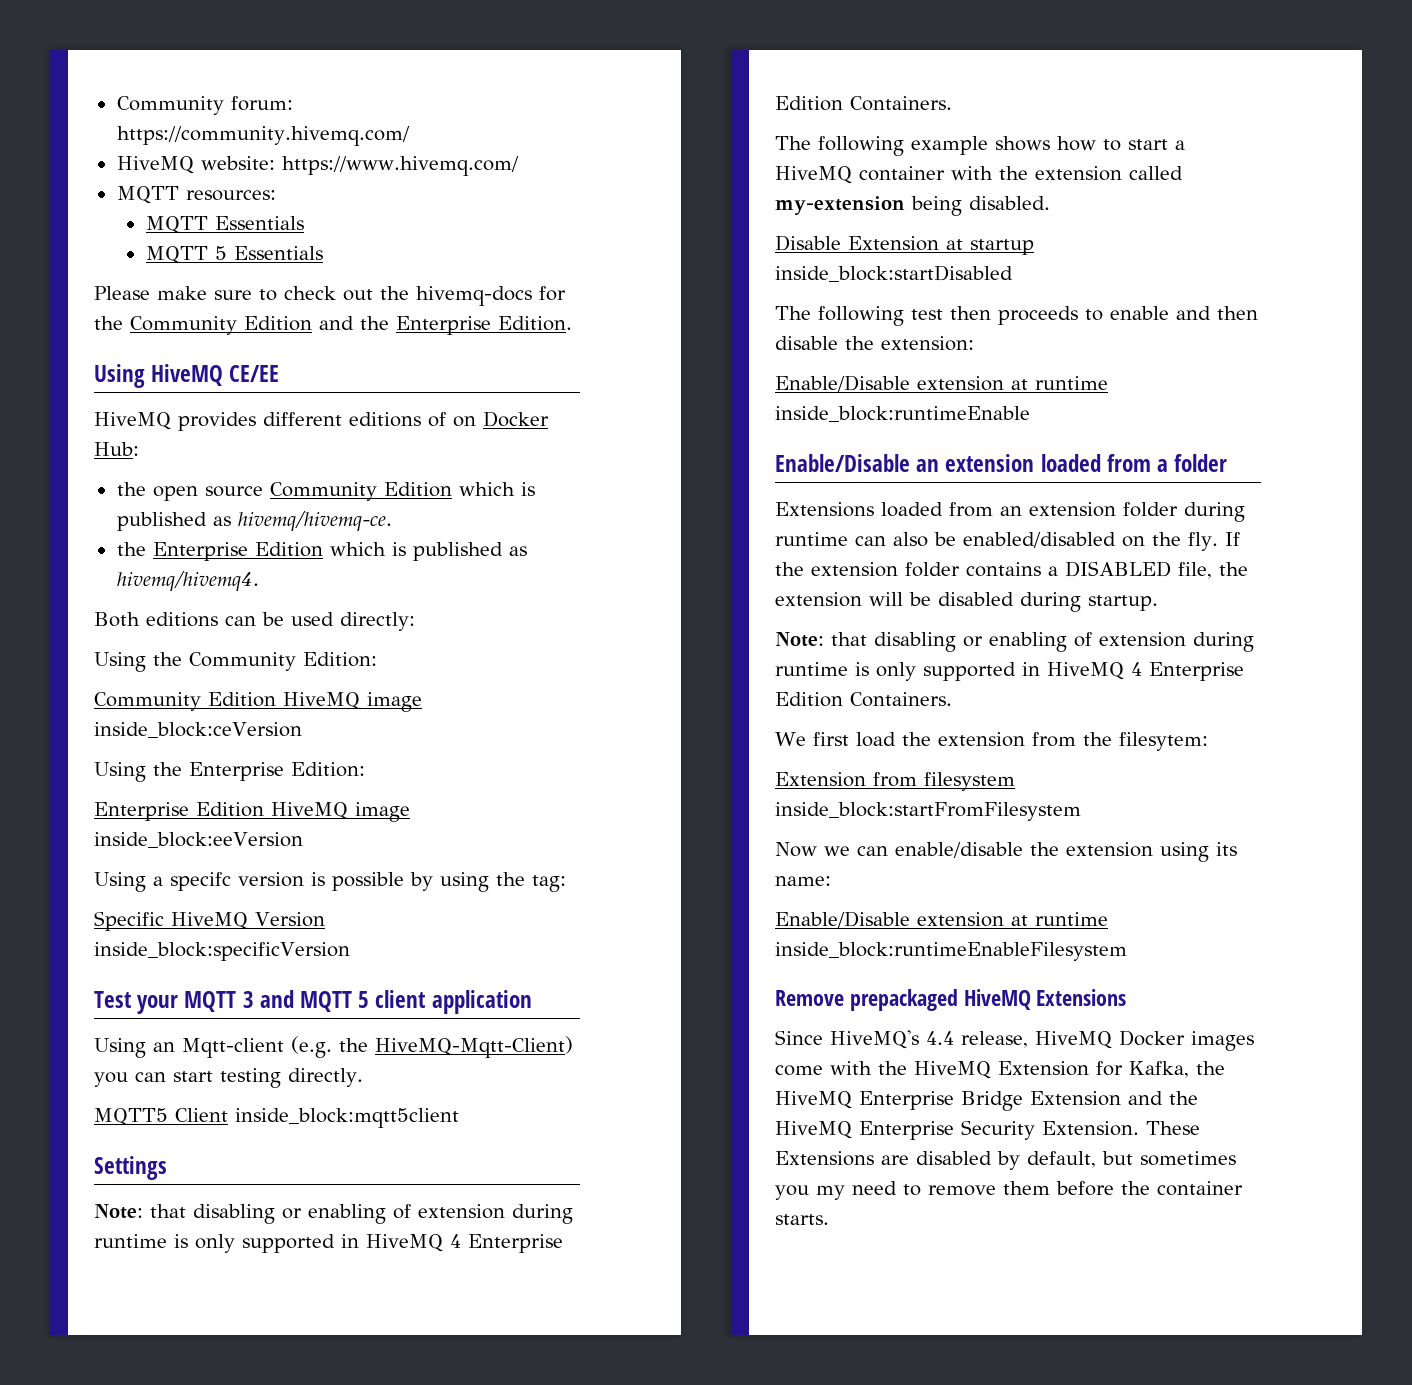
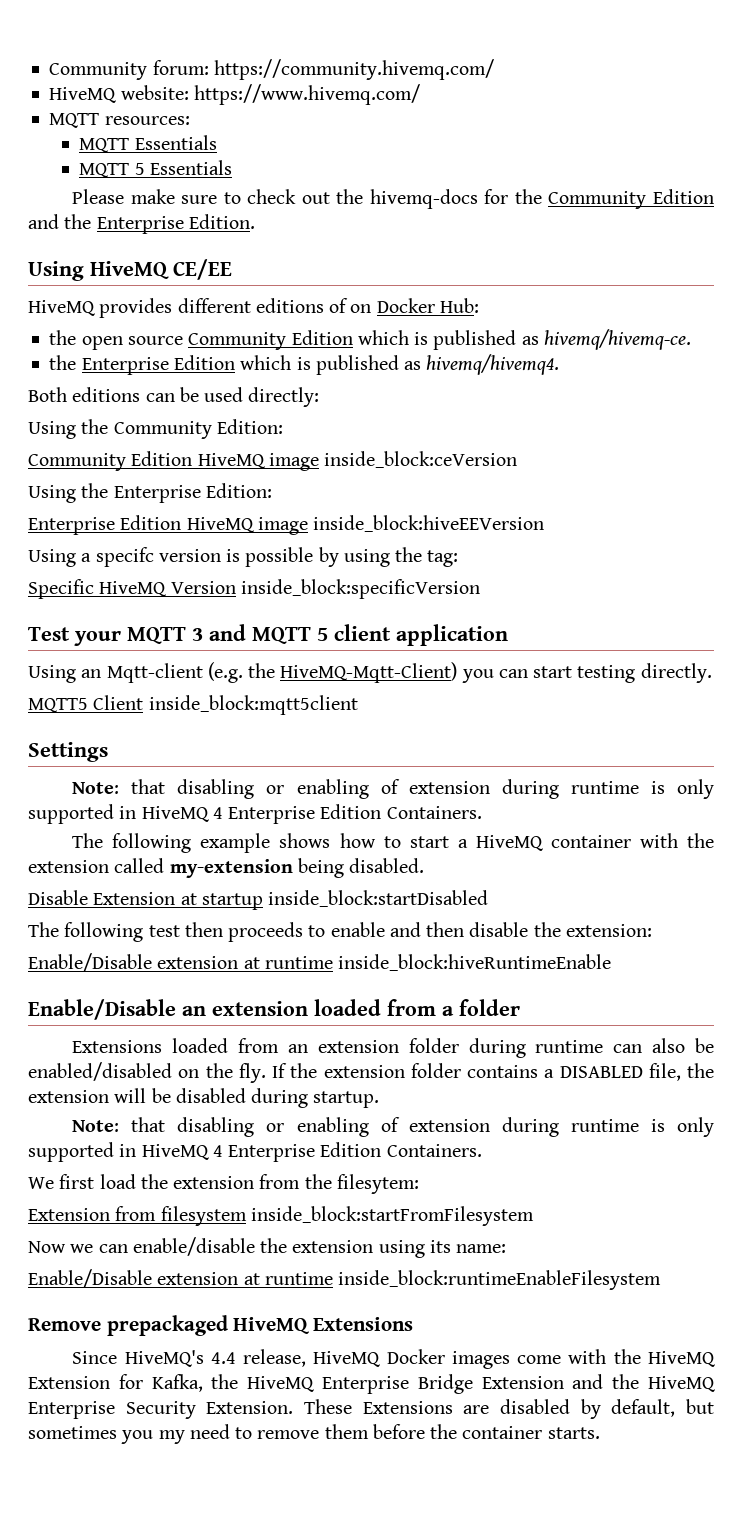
- Enterprise Edition HiveMQ image inside_block:eeVersion
+ Enterprise Edition HiveMQ image inside_block:hiveEEVersion
- Enable/Disable extension at runtime inside_block:runtimeEnable
+ Enable/Disable extension at runtime inside_block:hiveRuntimeEnable

